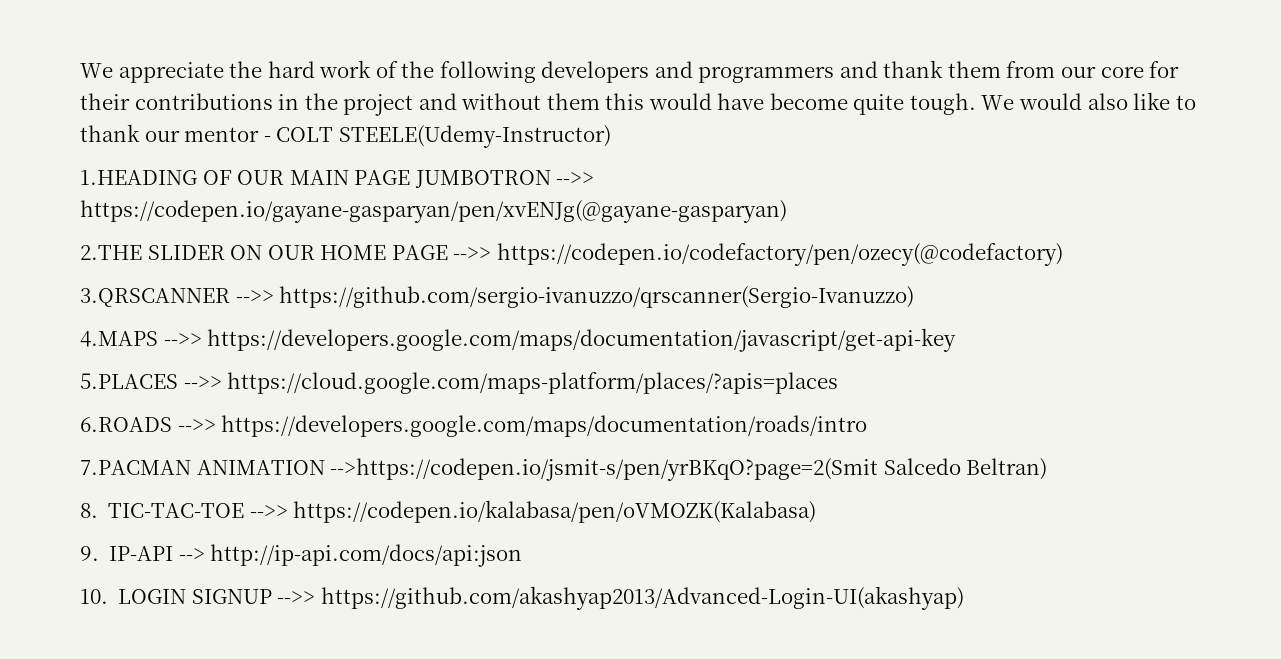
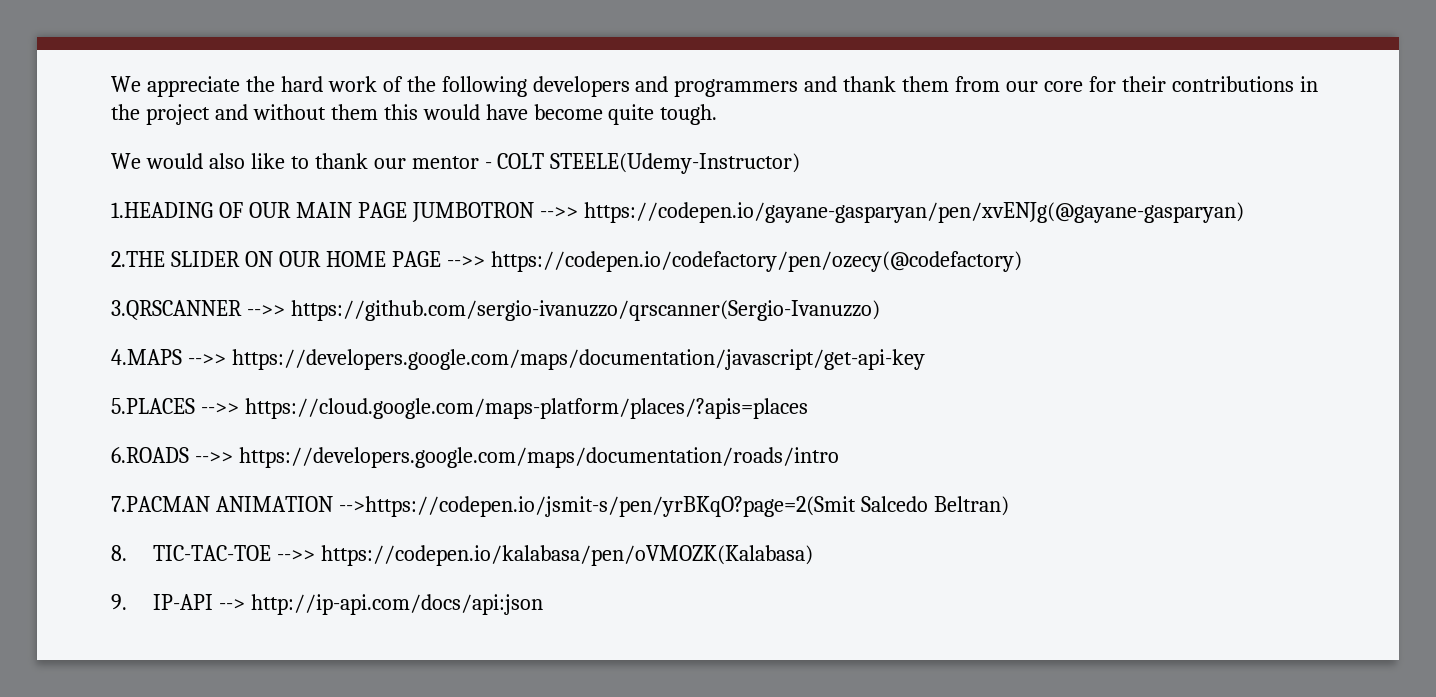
- We appreciate the hard work of the following developers and programmers and thank them from our core for their contributions in the project and without them this would have become quite tough. We would also like to thank our mentor - COLT STEELE(Udemy-Instructor)
+ We appreciate the hard work of the following developers and programmers and thank them from our core for their contributions in the project and without them this would have become quite tough.
+ We would also like to thank our mentor - COLT STEELE(Udemy-Instructor)
- 10. LOGIN SIGNUP -->> https://github.com/akashyap2013/Advanced-Login-UI(akashyap)

